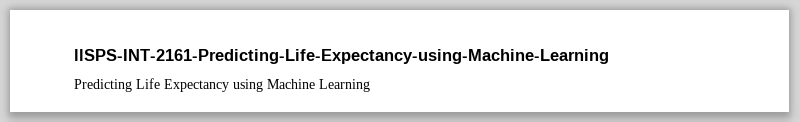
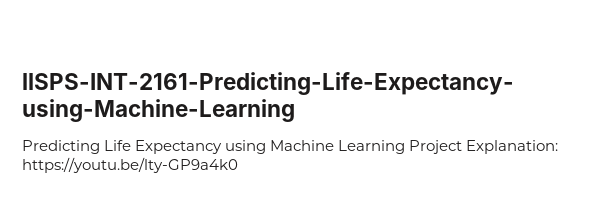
- Predicting Life Expectancy using Machine Learning
+ Predicting Life Expectancy using Machine Learning Project Explanation: https://youtu.be/lty-GP9a4k0

